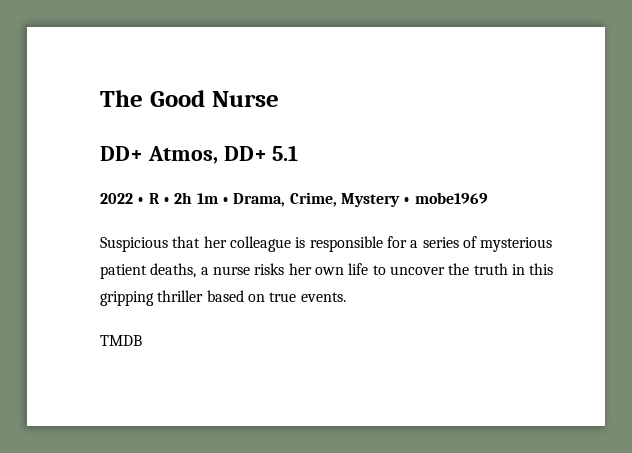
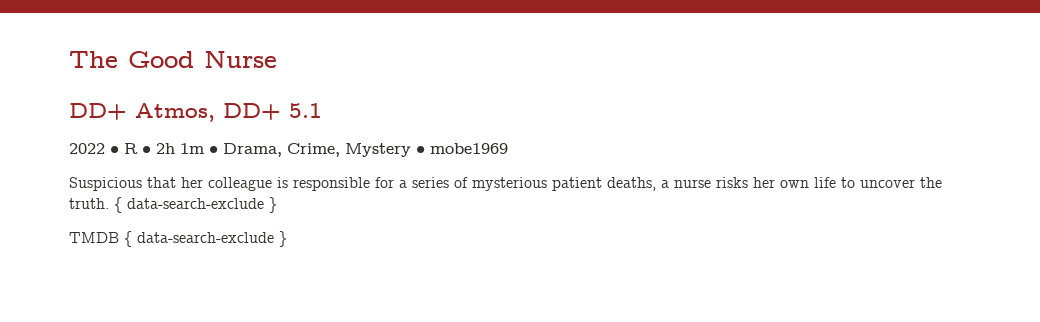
- Suspicious that her colleague is responsible for a series of mysterious patient deaths, a nurse risks her own life to uncover the truth in this gripping thriller based on true events.
- TMDB
+ Suspicious that her colleague is responsible for a series of mysterious patient deaths, a nurse risks her own life to uncover the truth. { data-search-exclude }
+ TMDB { data-search-exclude }

